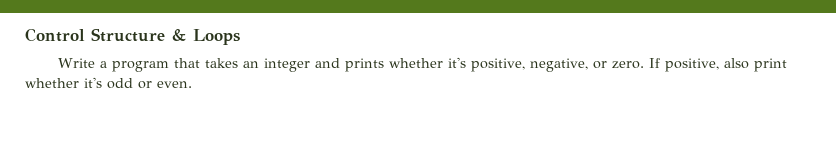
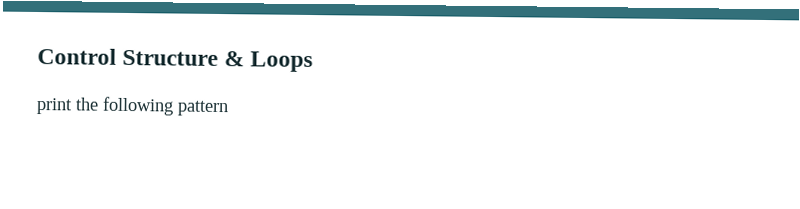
- Write a program that takes an integer and prints whether it's positive, negative, or zero. If positive, also print whether it's odd or even.
+ print the following pattern

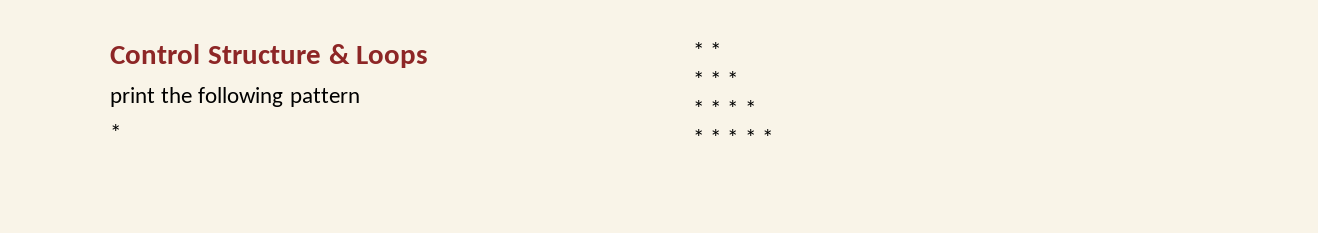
  print the following pattern
+ *
+ * *
+ * * *
+ * * * *
+ * * * * *

